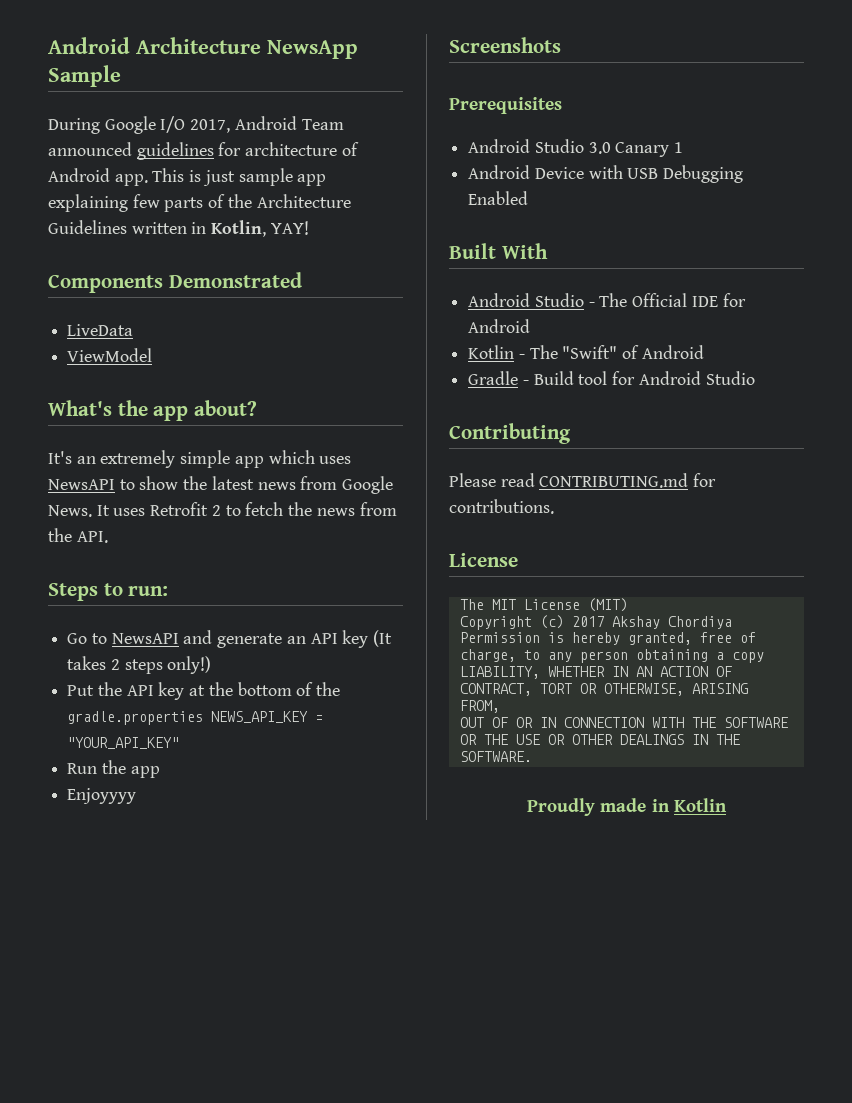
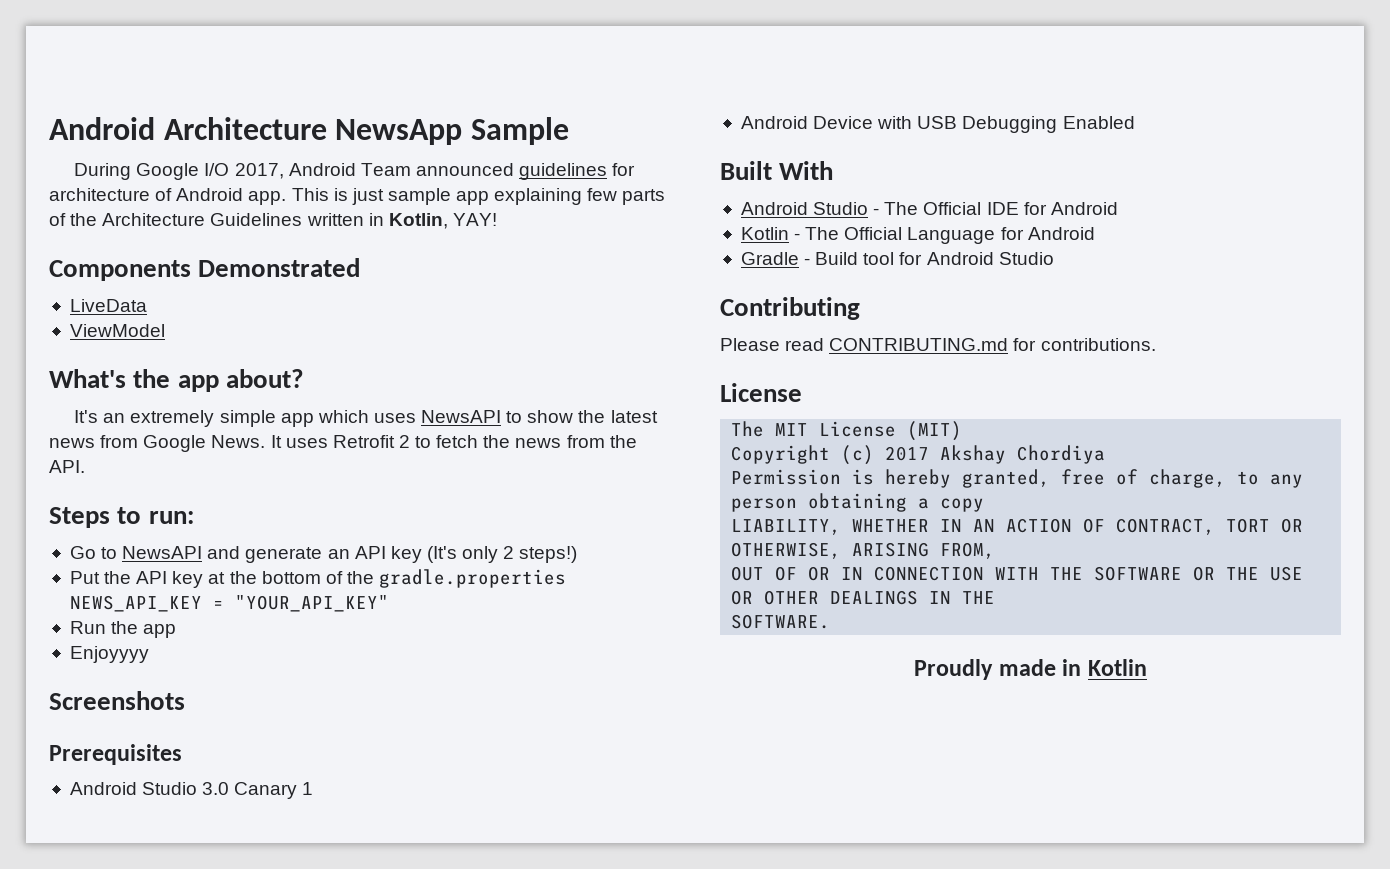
- Go to NewsAPI and generate an API key (It takes 2 steps only!)
+ Go to NewsAPI and generate an API key (It's only 2 steps!)
- Kotlin - The "Swift" of Android
+ Kotlin - The Official Language for Android

